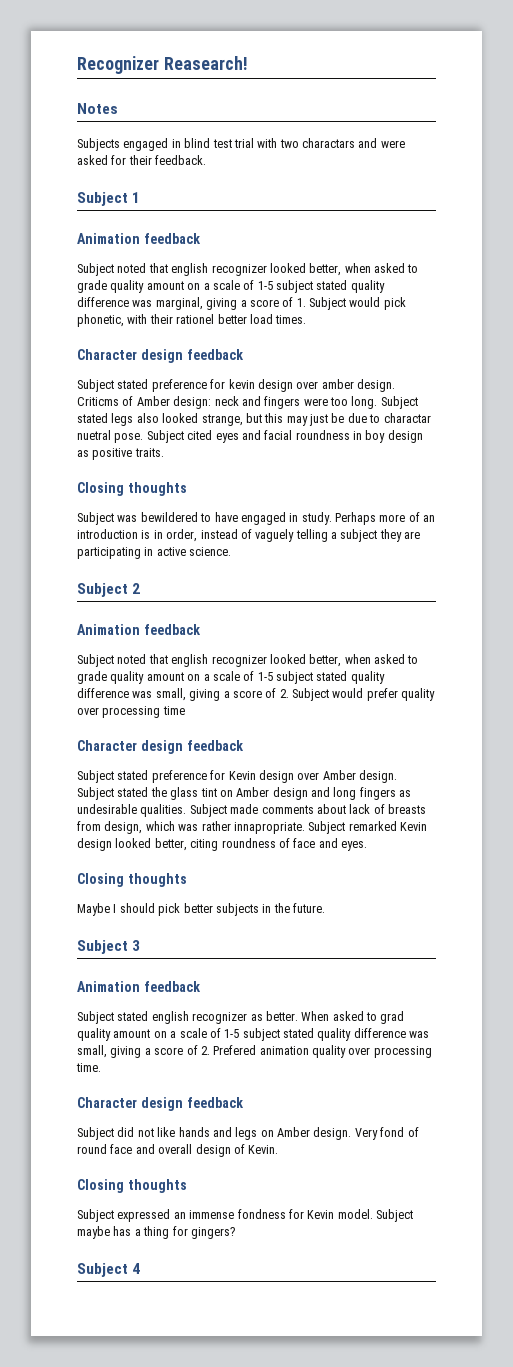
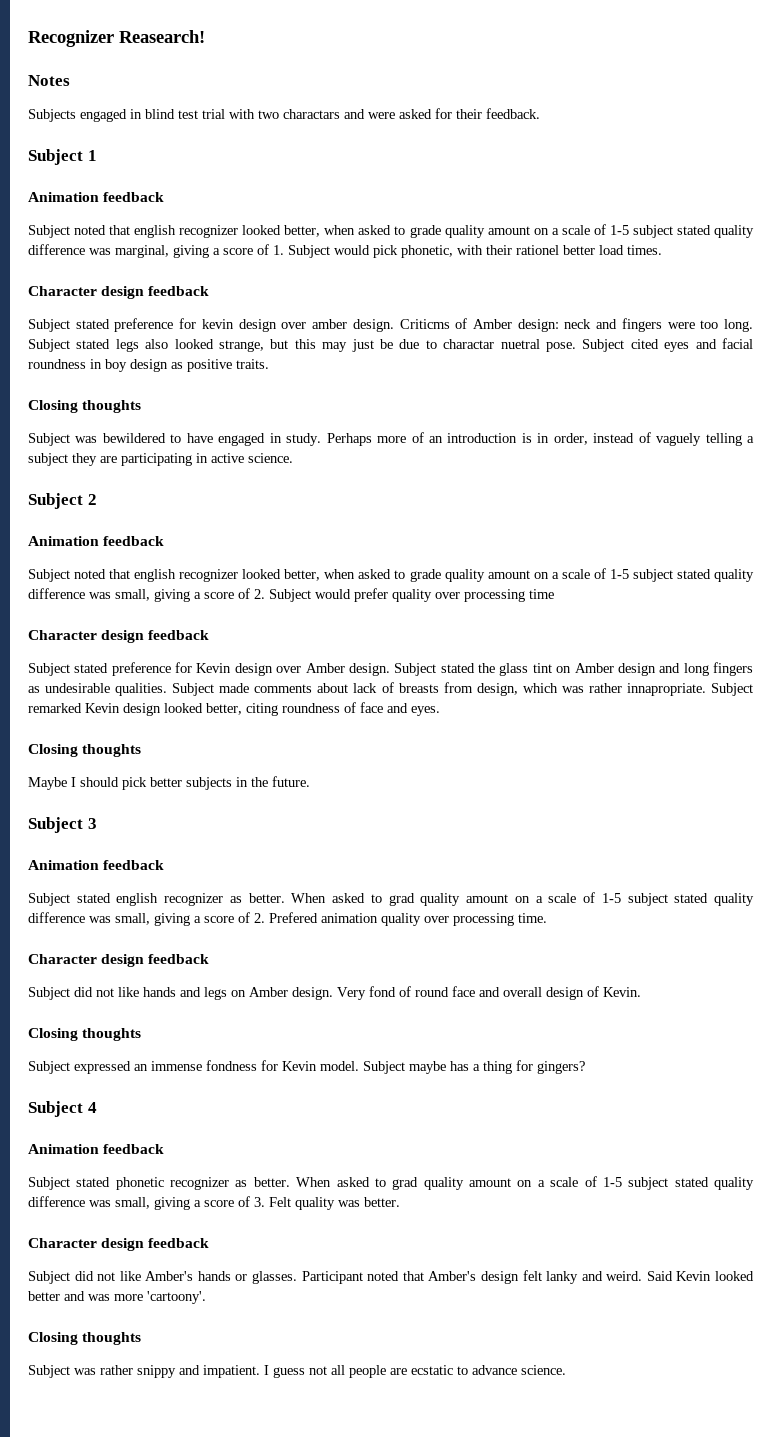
  Subject 4
+ Animation feedback
+ Subject stated phonetic recognizer as better. When asked to grad quality amount on a scale of 1-5 subject stated quality difference was small, giving a score of 3. Felt quality was better.
+ Character design feedback
+ Subject did not like Amber's hands or glasses. Participant noted that Amber's design felt lanky and weird. Said Kevin looked better and was more 'cartoony'.
+ Closing thoughts
+ Subject was rather snippy and impatient. I guess not all people are ecstatic to advance science.

